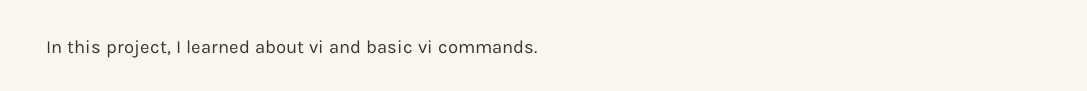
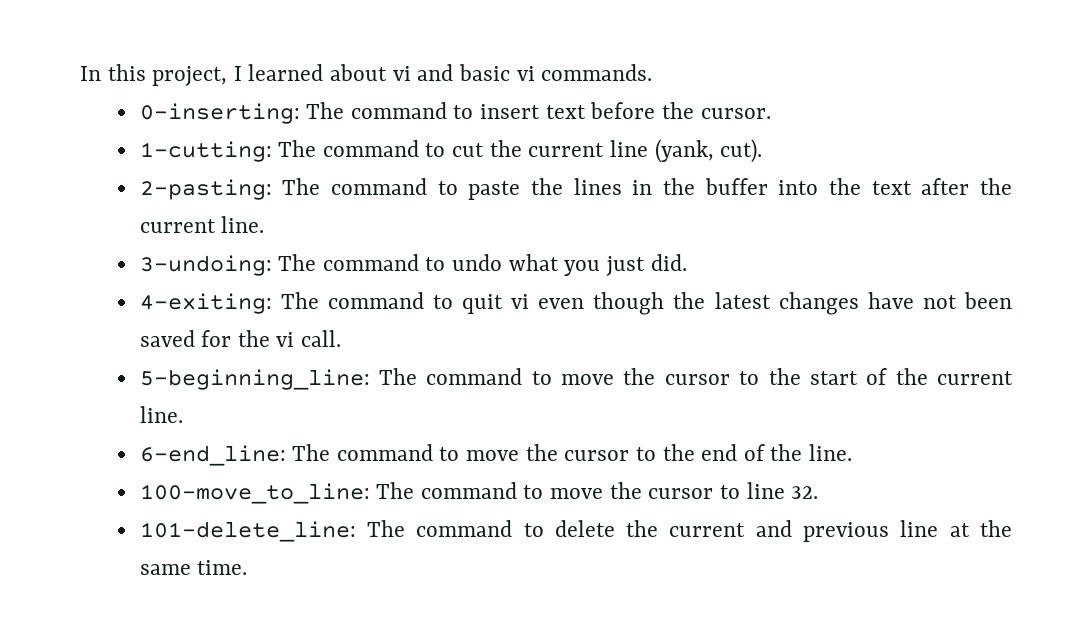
+ 0-inserting: The command to insert text before the cursor.
+ 1-cutting: The command to cut the current line (yank, cut).
+ 2-pasting: The command to paste the lines in the buffer into the text after the current line.
+ 3-undoing: The command to undo what you just did.
+ 4-exiting: The command to quit vi even though the latest changes have not been saved for the vi call.
+ 5-beginning_line: The command to move the cursor to the start of the current line.
+ 6-end_line: The command to move the cursor to the end of the line.
+ 100-move_to_line: The command to move the cursor to line 32.
+ 101-delete_line: The command to delete the current and previous line at the same time.

